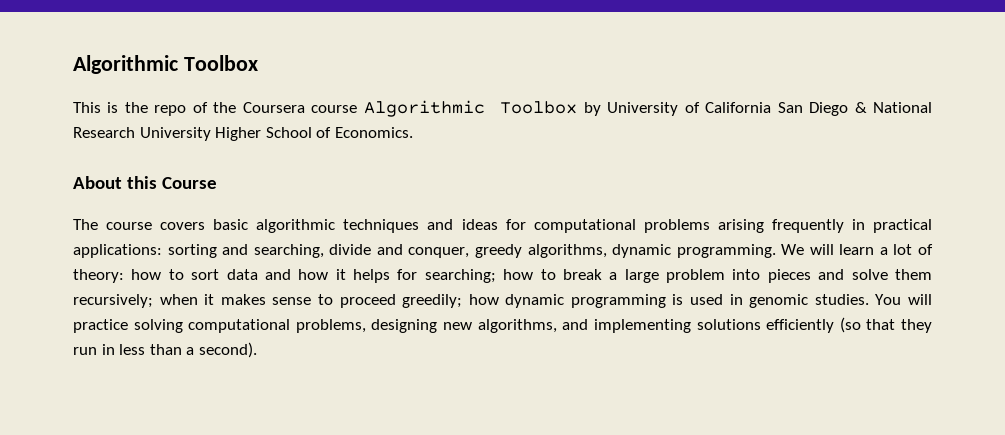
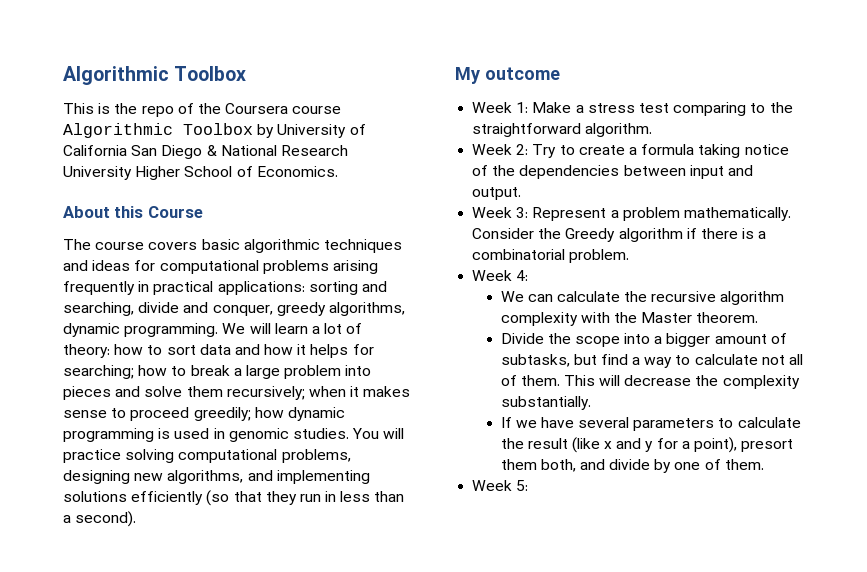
+ My outcome
+ Week 1: Make a stress test comparing to the straightforward algorithm.
+ Week 2: Try to create a formula taking notice of the dependencies between input and output.
+ Week 3: Represent a problem mathematically. Consider the Greedy algorithm if there is a combinatorial problem.
+ Week 4:
+ We can calculate the recursive algorithm complexity with the Master theorem.
+ Divide the scope into a bigger amount of subtasks, but find a way to calculate not all of them. This will decrease the complexity substantially.
+ If we have several parameters to calculate the result (like x and y for a point), presort them both, and divide by one of them.
+ Week 5:

